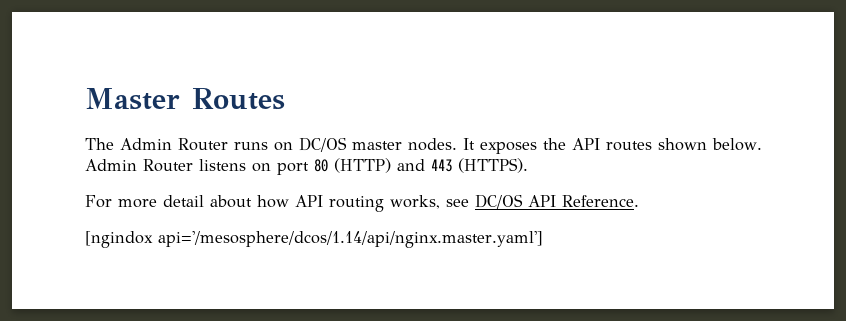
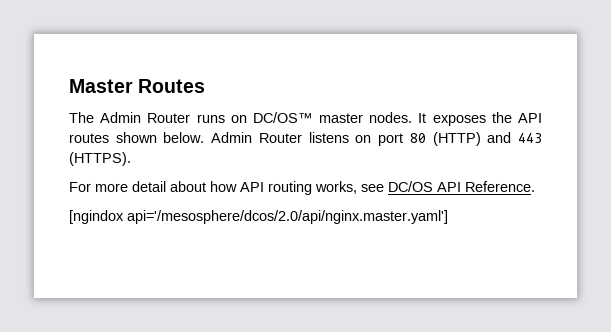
- The Admin Router runs on DC/OS master nodes.
+ The Admin Router runs on DC/OS™ master nodes.
- [ngindox api='/mesosphere/dcos/1.14/api/nginx.master.yaml']
+ [ngindox api='/mesosphere/dcos/2.0/api/nginx.master.yaml']

